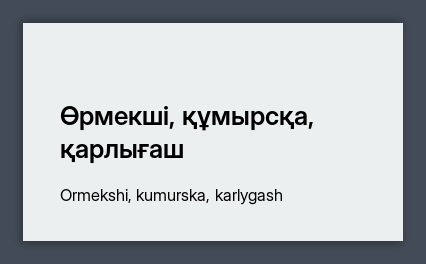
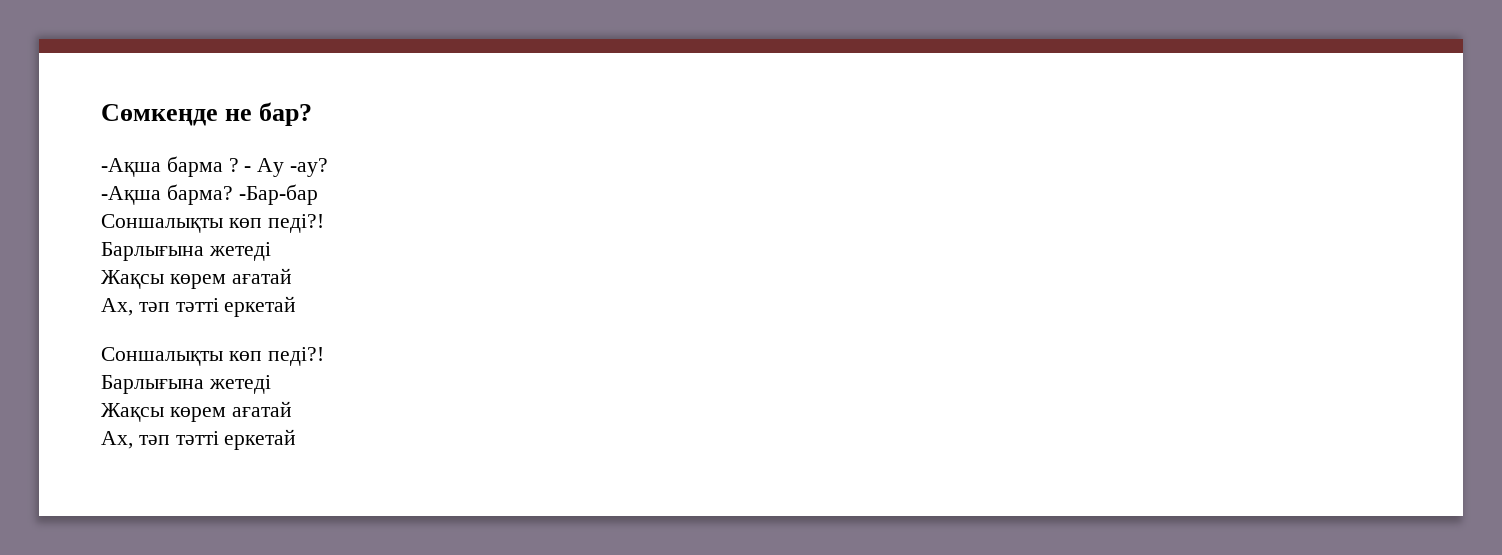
- Өрмекші, құмырсқа, қарлығаш
- Ormekshi, kumurska, karlygash
+ Сөмкеңде не бар?
+ -Ақша барма ? - Ау -ау?
+ -Ақша барма? -Бар-бар
+ Соншалықты көп педі?!
+ Барлығына жетеді
+ Жақсы көрем ағатай
+ Ах, тәп тәтті еркетай
+ Соншалықты көп педі?!
+ Барлығына жетеді
+ Жақсы көрем ағатай
+ Ах, тәп тәтті еркетай

